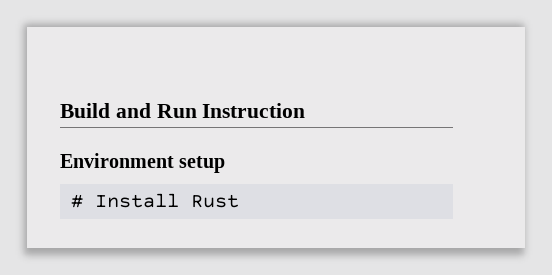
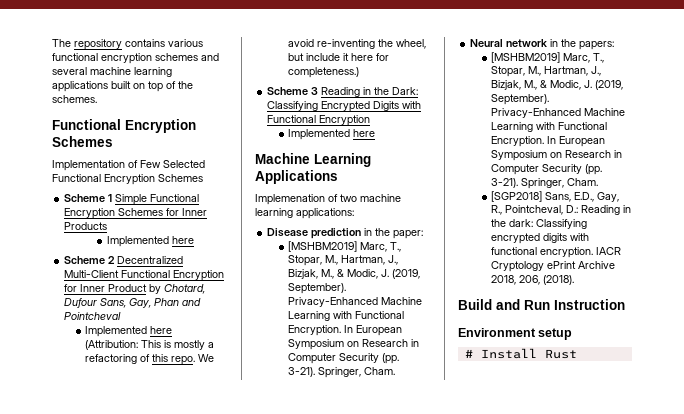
+ The repository contains various functional encryption schemes and several machine learning applications built on top of the schemes.
+ Functional Encryption Schemes
+ Implementation of Few Selected Functional Encryption Schemes
+ Scheme 1 Simple Functional Encryption Schemes for Inner Products
+ Implemented here
+ Scheme 2 Decentralized Multi-Client Functional Encryption for Inner Product by Chotard, Dufour Sans, Gay, Phan and Pointcheval
+ Implemented here (Attribution: This is mostly a refactoring of this repo. We avoid re-inventing the wheel, but include it here for completeness.)
+ Scheme 3 Reading in the Dark: Classifying Encrypted Digits with Functional Encryption
+ Implemented here
+ Machine Learning Applications
+ Implemenation of two machine learning applications:
+ Disease prediction in the paper:
+ [MSHBM2019] Marc, T., Stopar, M., Hartman, J., Bizjak, M., & Modic, J. (2019, September). Privacy-Enhanced Machine Learning with Functional Encryption. In European Symposium on Research in Computer Security (pp. 3-21). Springer, Cham.
+ Neural network in the papers:
+ [MSHBM2019] Marc, T., Stopar, M., Hartman, J., Bizjak, M., & Modic, J. (2019, September). Privacy-Enhanced Machine Learning with Functional Encryption. In European Symposium on Research in Computer Security (pp. 3-21). Springer, Cham.
+ [SGP2018] Sans, E.D., Gay, R., Pointcheval, D.: Reading in the dark: Classifying encrypted digits with functional encryption. IACR Cryptology ePrint Archive 2018, 206, (2018).

